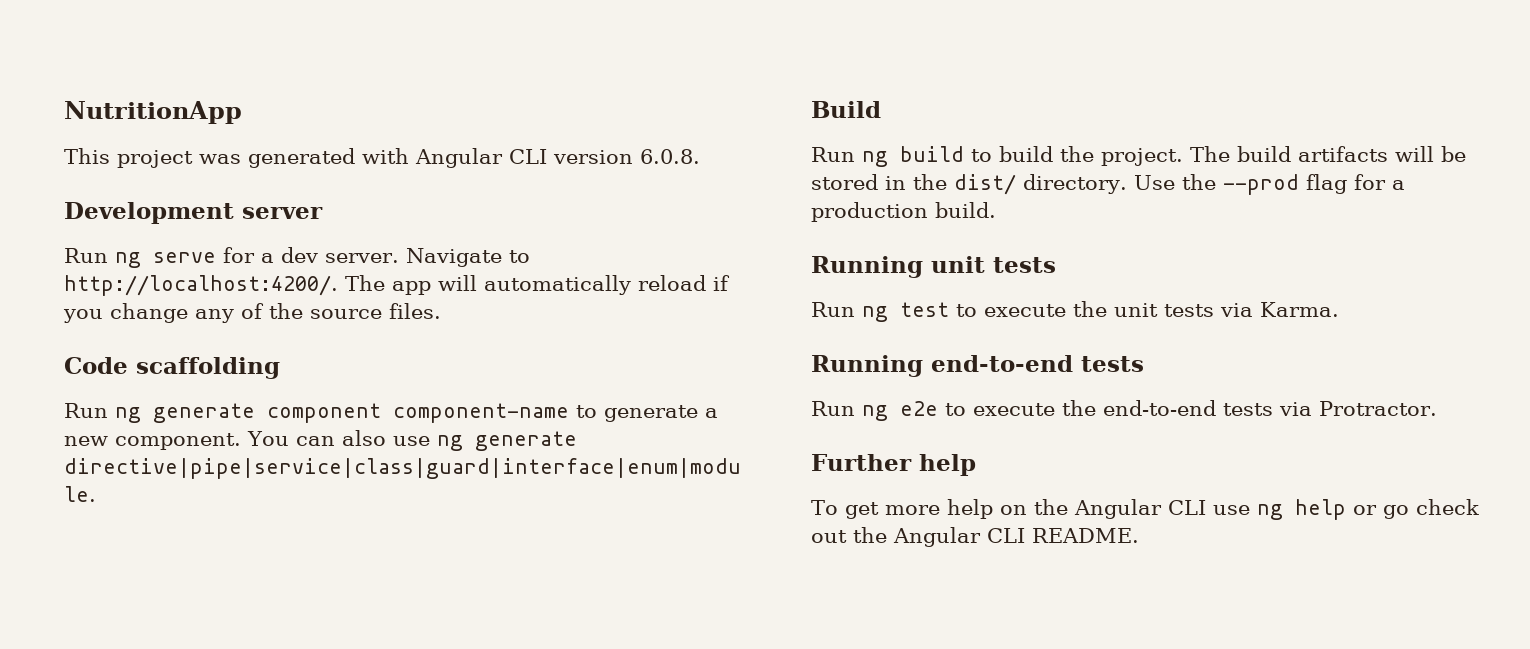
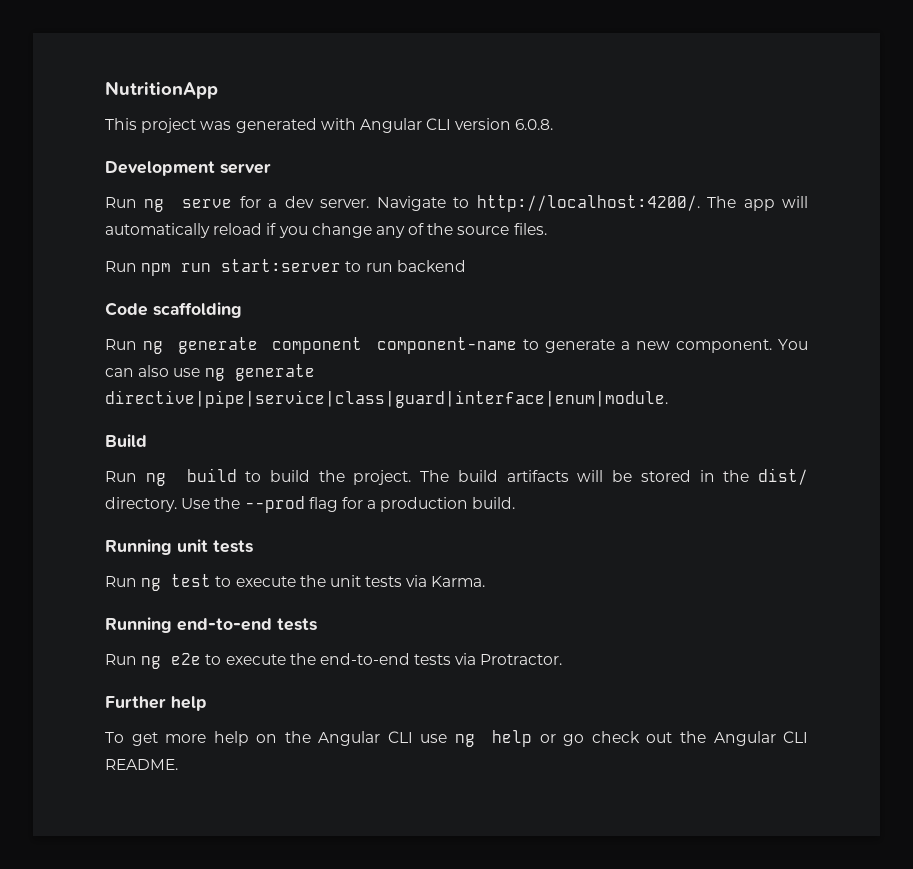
+ Run npm run start:server to run backend

